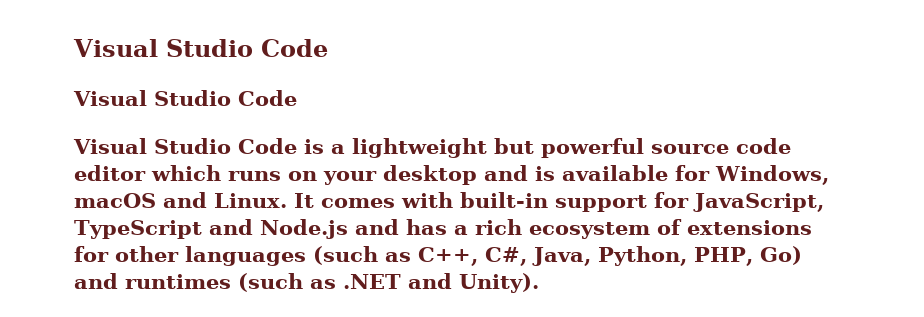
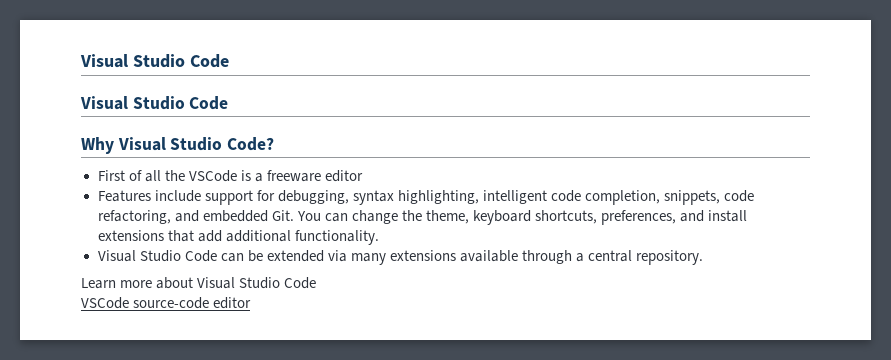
- Visual Studio Code is a lightweight but powerful source code editor which runs on your desktop and is available for Windows, macOS and Linux. It comes with built-in support for JavaScript, TypeScript and Node.js and has a rich ecosystem of extensions for other languages (such as C++, C#, Java, Python, PHP, Go) and runtimes (such as .NET and Unity).
+ Why Visual Studio Code?
+ First of all the VSCode is a freeware editor
+ Features include support for debugging, syntax highlighting, intelligent code completion, snippets, code refactoring, and embedded Git. You can change the theme, keyboard shortcuts, preferences, and install extensions that add additional functionality.
+ Visual Studio Code can be extended via many extensions available through a central repository.
+ Learn more about Visual Studio Code
+ VSCode source-code editor

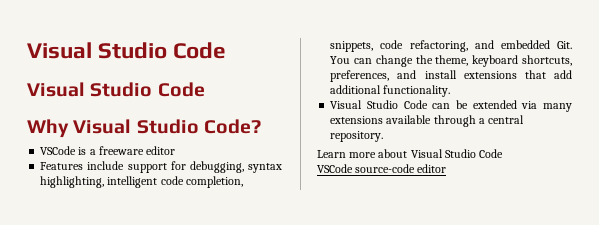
- First of all the VSCode is a freeware editor
+ VSCode is a freeware editor

